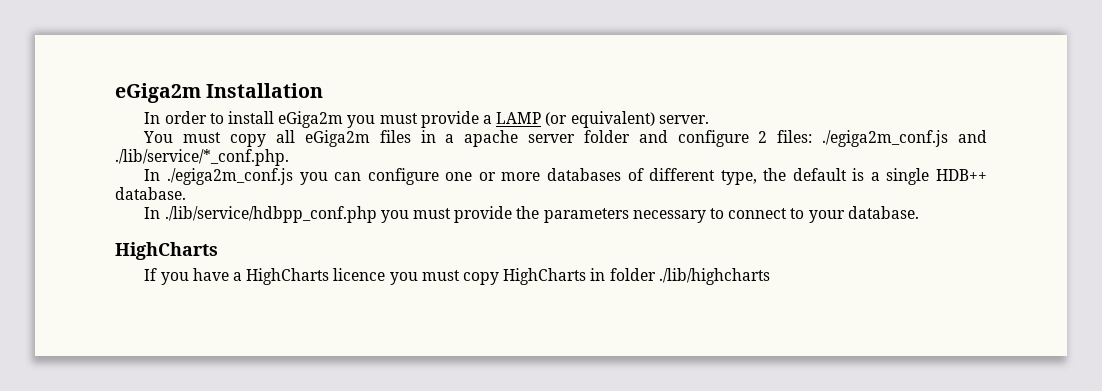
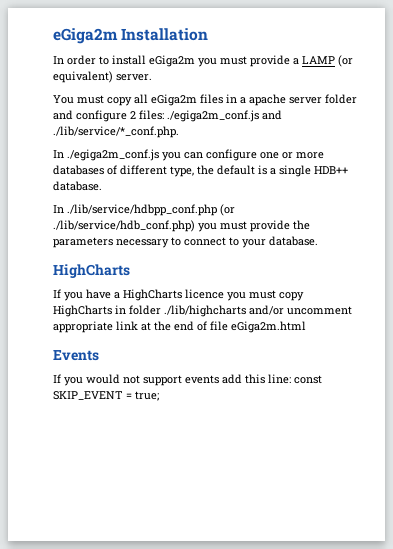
- In ./lib/service/hdbpp_conf.php you must provide the parameters necessary to connect to your database.
+ In ./lib/service/hdbpp_conf.php (or ./lib/service/hdb_conf.php) you must provide the parameters necessary to connect to your database.
- If you have a HighCharts licence you must copy HighCharts in folder ./lib/highcharts
+ If you have a HighCharts licence you must copy HighCharts in folder ./lib/highcharts and/or uncomment appropriate link at the end of file eGiga2m.html
+ Events
+ If you would not support events add this line: const SKIP_EVENT = true;

